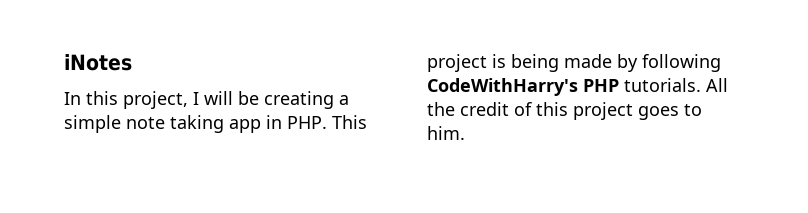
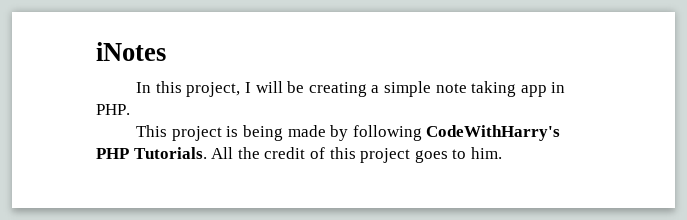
- In this project, I will be creating a simple note taking app in PHP. This project is being made by following CodeWithHarry's PHP tutorials.
+ In this project, I will be creating a simple note taking app in PHP.
+ This project is being made by following CodeWithHarry's PHP Tutorials.

